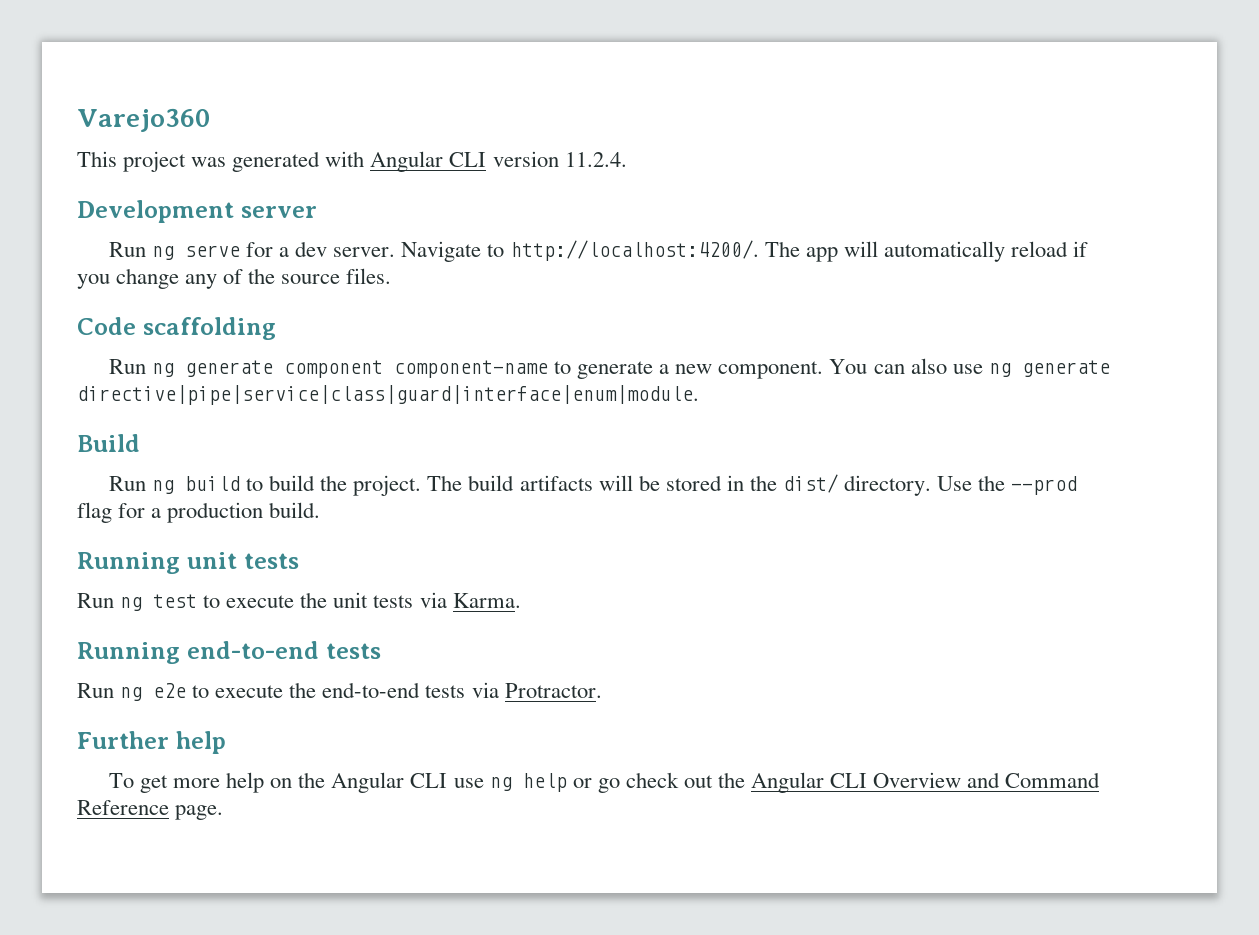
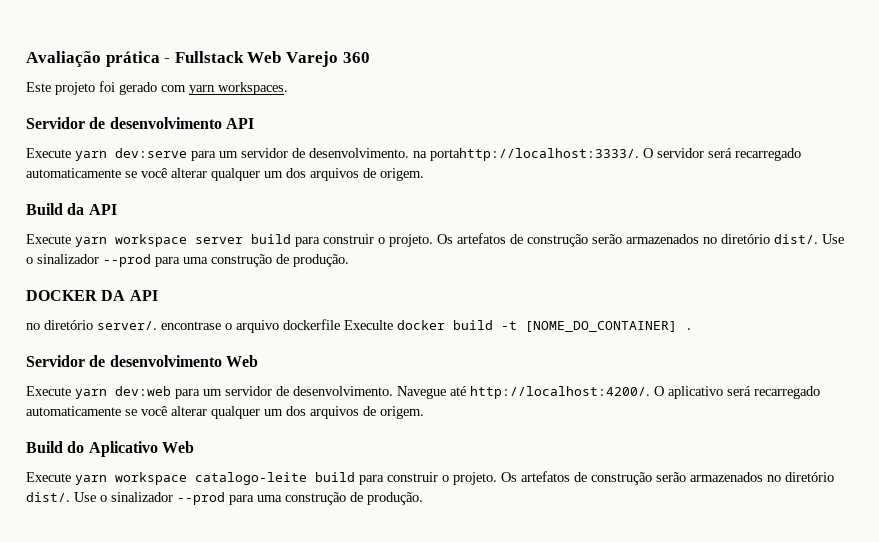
- Varejo360
- This project was generated with Angular CLI version 11.2.4.
- Development server
- Run ng serve for a dev server. Navigate to http://localhost:4200/. The app will automatically reload if you change any of the source files.
- Code scaffolding
- Run ng generate component component-name to generate a new component. You can also use ng generate directive|pipe|service|class|guard|interface|enum|module.
- Build
- Run ng build to build the project. The build artifacts will be stored in the dist/ directory. Use the --prod flag for a production build.
- Running unit tests
- Run ng test to execute the unit tests via Karma.
- Running end-to-end tests
- Run ng e2e to execute the end-to-end tests via Protractor.
- Further help
- To get more help on the Angular CLI use ng help or go check out the Angular CLI Overview and Command Reference page.
+ Avaliação prática - Fullstack Web Varejo 360
+ Este projeto foi gerado com yarn workspaces.
+ Servidor de desenvolvimento API
+ Execute yarn dev:serve para um servidor de desenvolvimento. na portahttp://localhost:3333/. O servidor será recarregado automaticamente se você alterar qualquer um dos arquivos de origem.
+ Build da API
+ Execute yarn workspace server build para construir o projeto. Os artefatos de construção serão armazenados no diretório dist/. Use o sinalizador --prod para uma construção de produção.
+ DOCKER DA API
+ no diretório server/. encontrase o arquivo dockerfile Execulte docker build -t [NOME_DO_CONTAINER] .
+ Servidor de desenvolvimento Web
+ Execute yarn dev:web para um servidor de desenvolvimento. Navegue até http://localhost:4200/. O aplicativo será recarregado automaticamente se você alterar qualquer um dos arquivos de origem.
+ Build do Aplicativo Web
+ Execute yarn workspace catalogo-leite build para construir o projeto. Os artefatos de construção serão armazenados no diretório dist/. Use o sinalizador --prod para uma construção de produção.

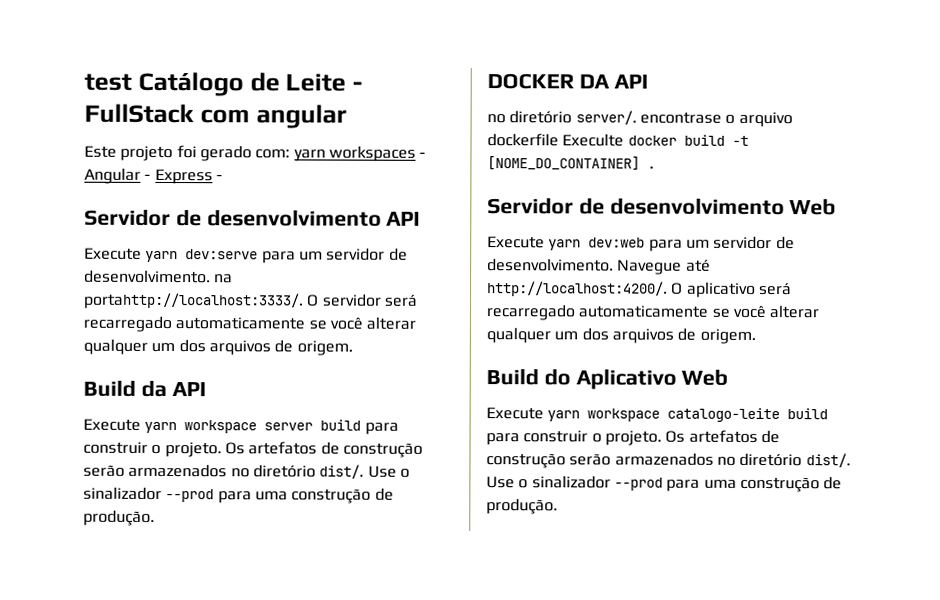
- Avaliação prática - Fullstack Web Varejo 360
- Este projeto foi gerado com yarn workspaces.
+ test Catálogo de Leite - FullStack com angular
+ Este projeto foi gerado com: yarn workspaces - Angular - Express -

